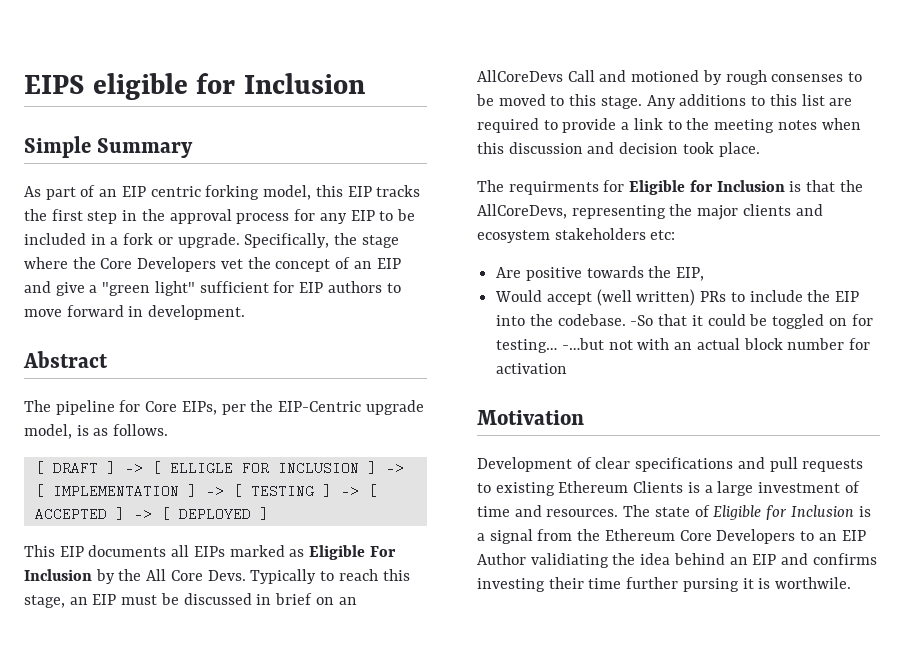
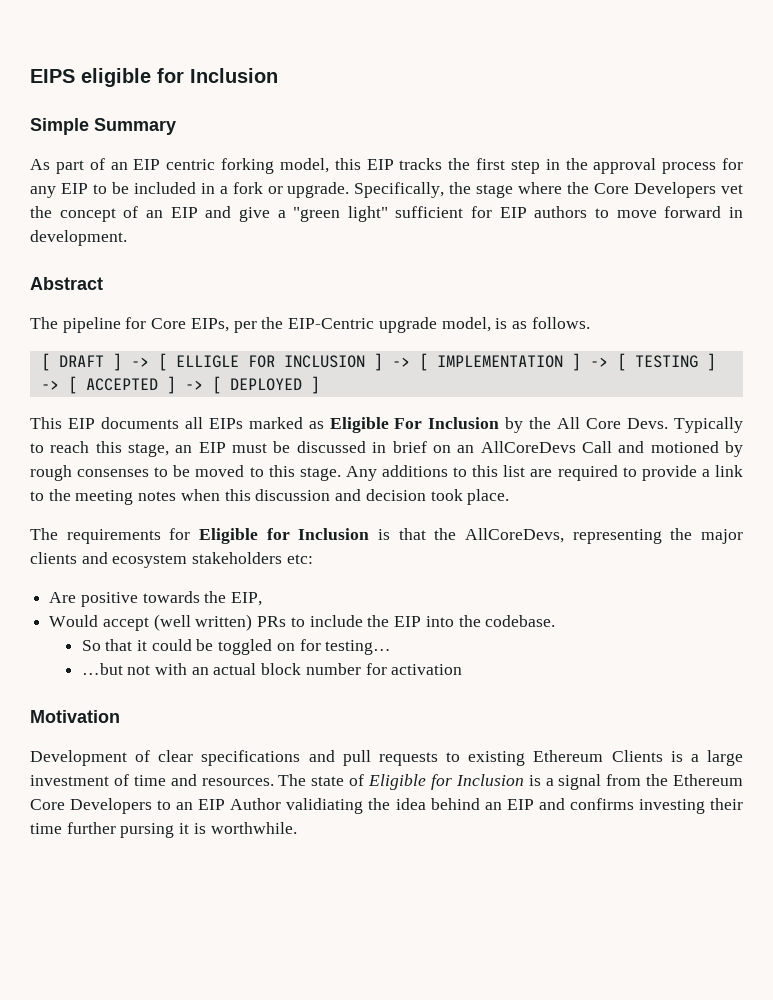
- The requirments for Eligible for Inclusion is that the AllCoreDevs, representing the major clients and ecosystem stakeholders etc:
+ The requirements for Eligible for Inclusion is that the AllCoreDevs, representing the major clients and ecosystem stakeholders etc:
- Would accept (well written) PRs to include the EIP into the codebase. -So that it could be toggled on for testing… -…but not with an actual block number for activation
+ Would accept (well written) PRs to include the EIP into the codebase.
+ So that it could be toggled on for testing…
+ …but not with an actual block number for activation
- The state of Eligible for Inclusion is a signal from the Ethereum Core Developers to an EIP Author validiating the idea behind an EIP and confirms investing their time further pursing it is worthwile.
+ The state of Eligible for Inclusion is a signal from the Ethereum Core Developers to an EIP Author validiating the idea behind an EIP and confirms investing their time further pursing it is worthwhile.

